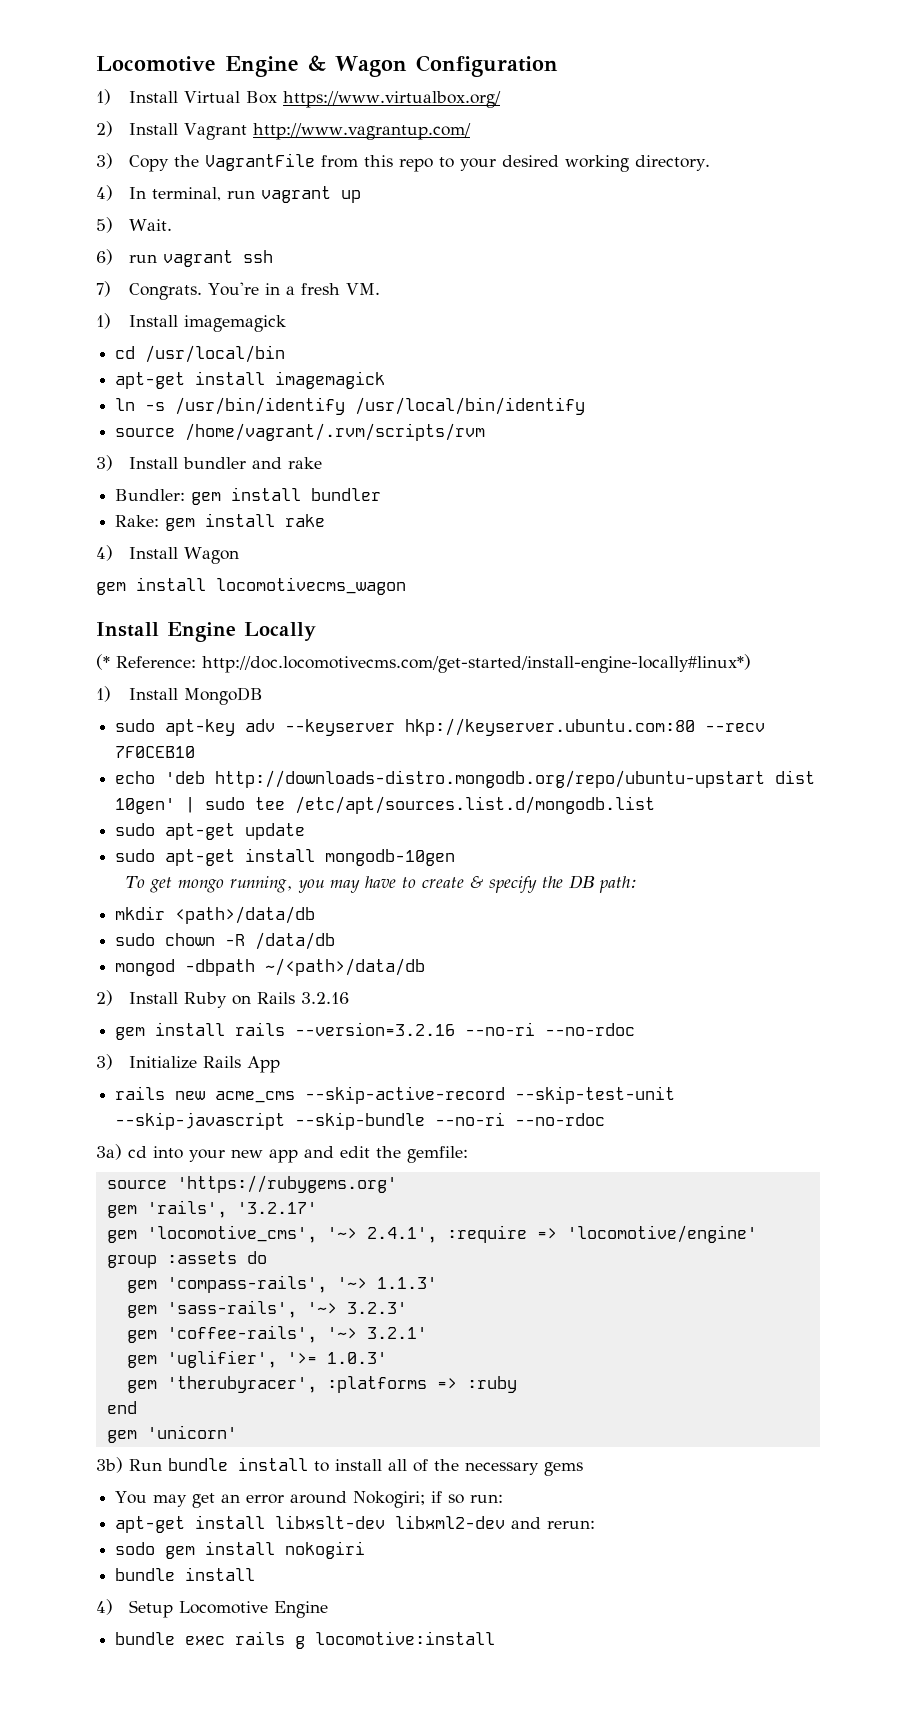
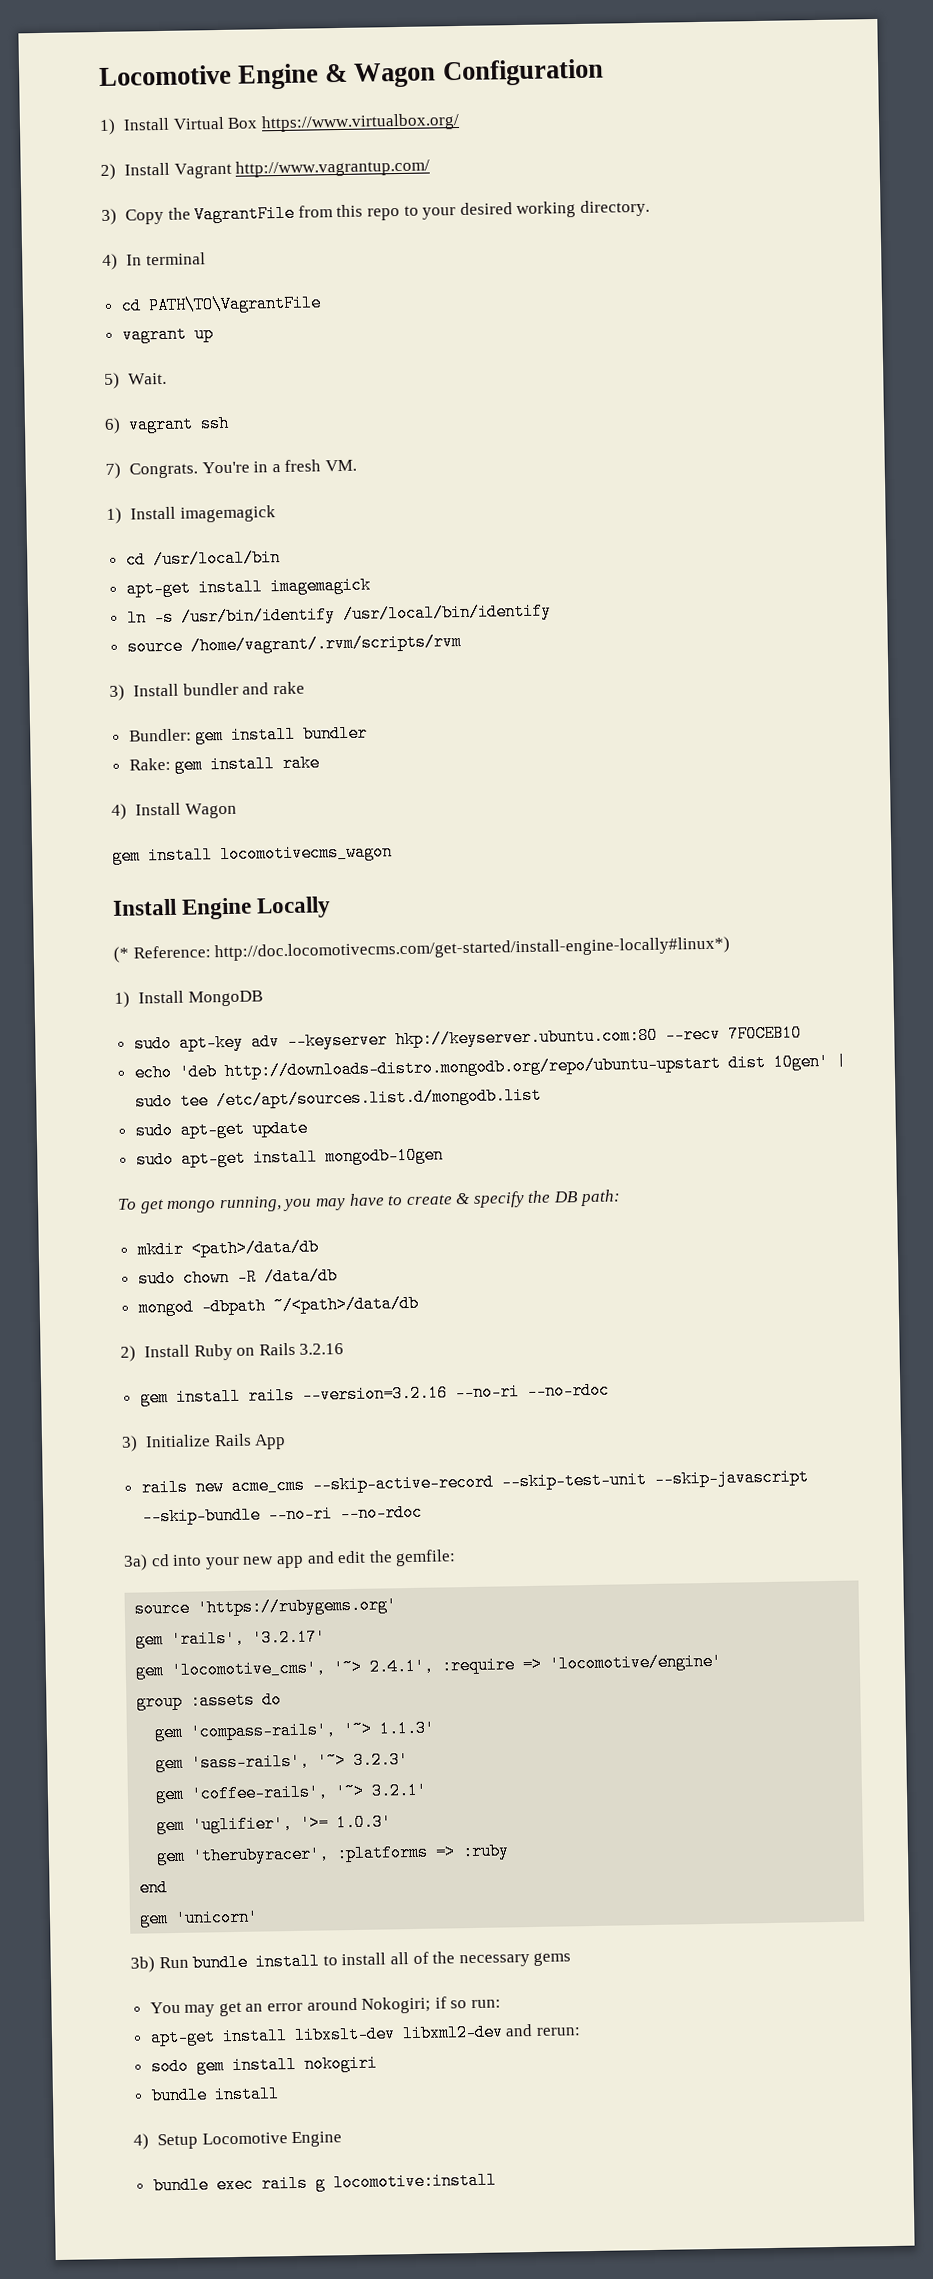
- 4) In terminal, run vagrant up
+ 4) In terminal
+ cd PATH\TO\VagrantFile
+ vagrant up
- 6) run vagrant ssh
+ 6) vagrant ssh

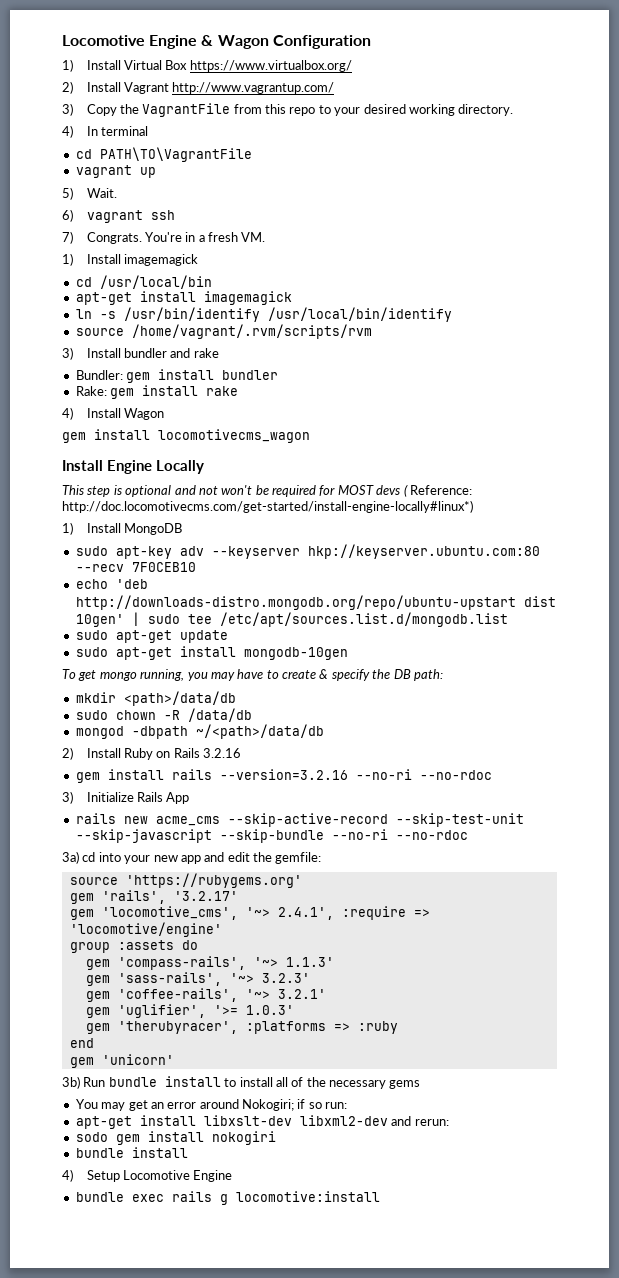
- (* Reference: http://doc.locomotivecms.com/get-started/install-engine-locally#linux*)
+ This step is optional and not won't be required for MOST devs ( Reference: http://doc.locomotivecms.com/get-started/install-engine-locally#linux*)

